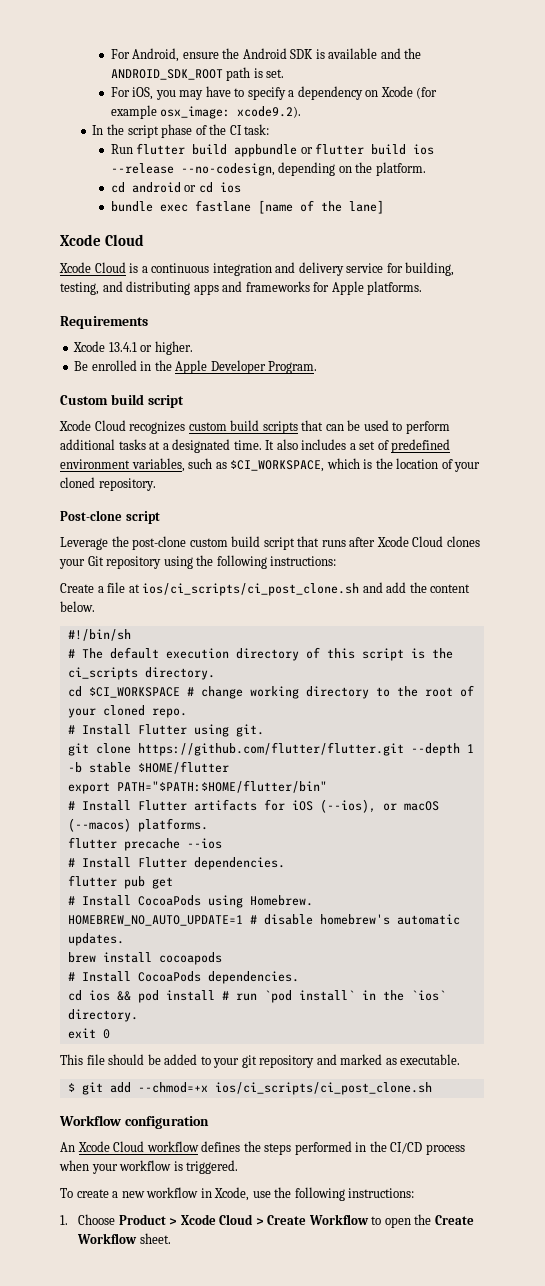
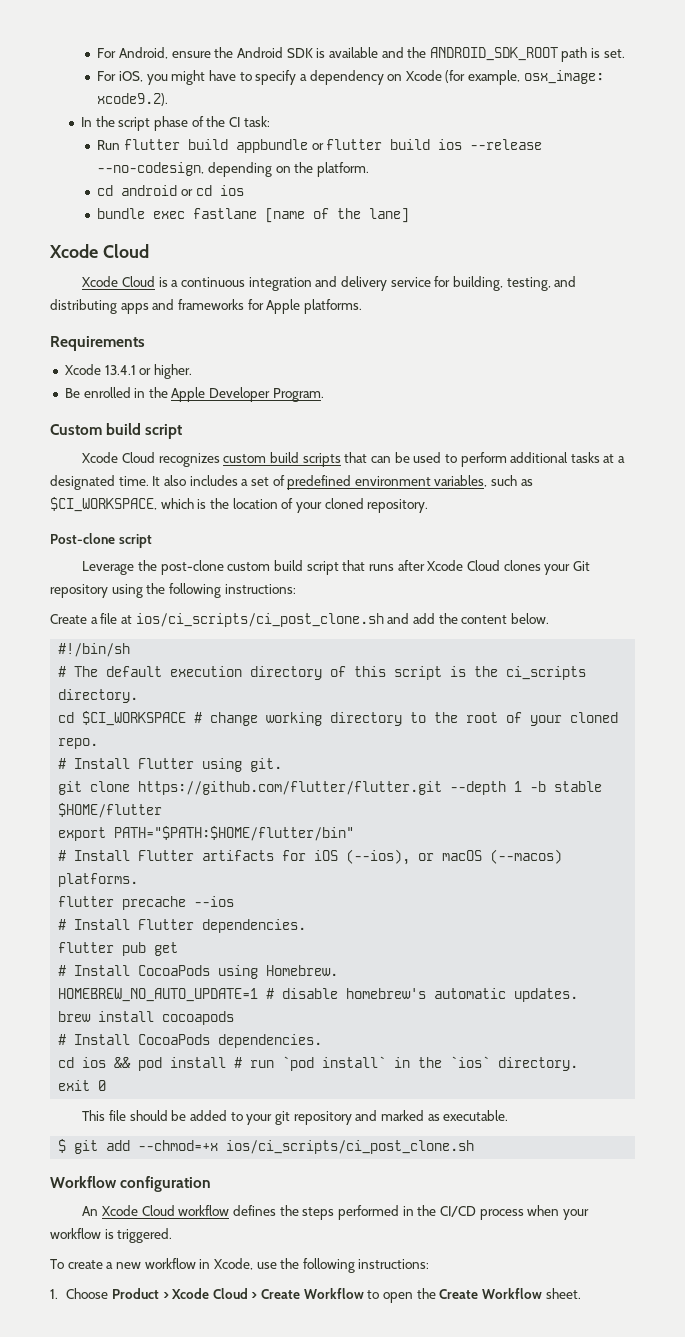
- For iOS, you may have to specify a dependency on Xcode (for example osx_image: xcode9.2).
+ For iOS, you might have to specify a dependency on Xcode (for example, osx_image: xcode9.2).

